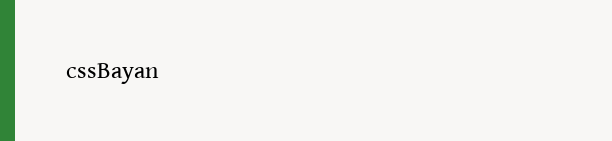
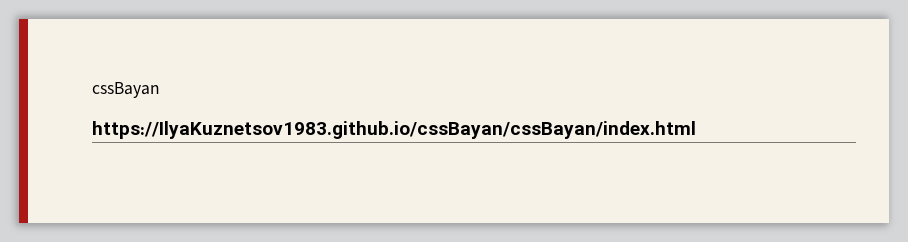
+ https://IlyaKuznetsov1983.github.io/cssBayan/cssBayan/index.html

